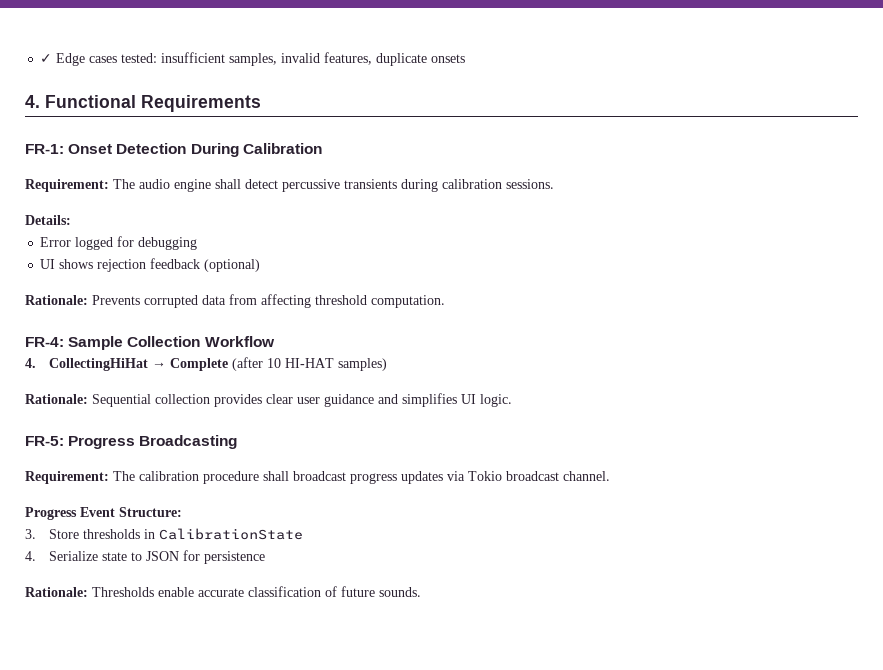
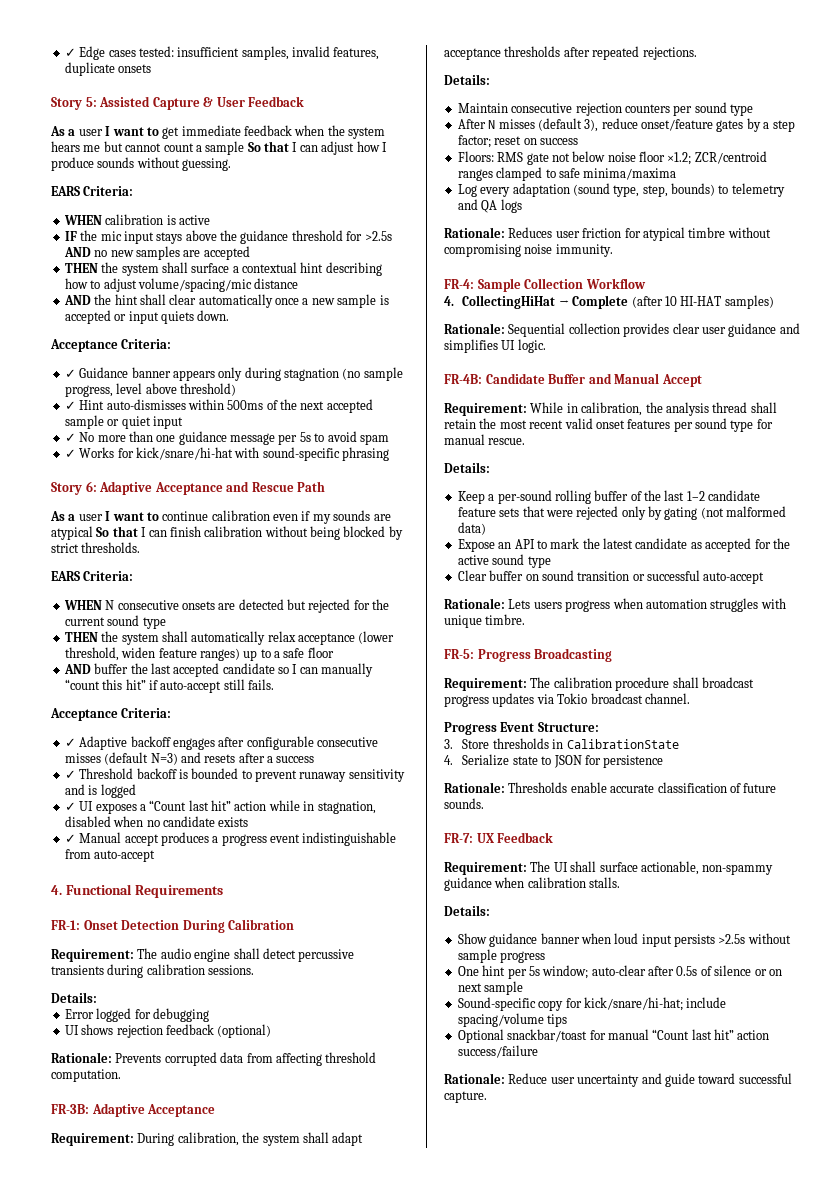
+ Story 5: Assisted Capture & User Feedback
+ As a user I want to get immediate feedback when the system hears me but cannot count a sample So that I can adjust how I produce sounds without guessing.
+ EARS Criteria:
+ WHEN calibration is active
+ IF the mic input stays above the guidance threshold for >2.5s AND no new samples are accepted
+ THEN the system shall surface a contextual hint describing how to adjust volume/spacing/mic distance
+ AND the hint shall clear automatically once a new sample is accepted or input quiets down.
+ Acceptance Criteria:
+ ✓ Guidance banner appears only during stagnation (no sample progress, level above threshold)
+ ✓ Hint auto-dismisses within 500ms of the next accepted sample or quiet input
+ ✓ No more than one guidance message per 5s to avoid spam
+ ✓ Works for kick/snare/hi-hat with sound-specific phrasing
+ Story 6: Adaptive Acceptance and Rescue Path
+ As a user I want to continue calibration even if my sounds are atypical So that I can finish calibration without being blocked by strict thresholds.
+ EARS Criteria:
+ WHEN N consecutive onsets are detected but rejected for the current sound type
+ THEN the system shall automatically relax acceptance (lower threshold, widen feature ranges) up to a safe floor
+ AND buffer the last accepted candidate so I can manually “count this hit” if auto-accept still fails.
+ Acceptance Criteria:
+ ✓ Adaptive backoff engages after configurable consecutive misses (default N=3) and resets after a success
+ ✓ Threshold backoff is bounded to prevent runaway sensitivity and is logged
+ ✓ UI exposes a “Count last hit” action while in stagnation, disabled when no candidate exists
+ ✓ Manual accept produces a progress event indistinguishable from auto-accept
+ FR-3B: Adaptive Acceptance
+ Requirement: During calibration, the system shall adapt acceptance thresholds after repeated rejections.
+ Details:
+ Maintain consecutive rejection counters per sound type
+ After N misses (default 3), reduce onset/feature gates by a step factor; reset on success
+ Floors: RMS gate not below noise floor ×1.2; ZCR/centroid ranges clamped to safe minima/maxima
+ Log every adaptation (sound type, step, bounds) to telemetry and QA logs
+ Rationale: Reduces user friction for atypical timbre without compromising noise immunity.
+ FR-4B: Candidate Buffer and Manual Accept
+ Requirement: While in calibration, the analysis thread shall retain the most recent valid onset features per sound type for manual rescue.
+ Details:
+ Keep a per-sound rolling buffer of the last 1–2 candidate feature sets that were rejected only by gating (not malformed data)
+ Expose an API to mark the latest candidate as accepted for the active sound type
+ Clear buffer on sound transition or successful auto-accept
+ Rationale: Lets users progress when automation struggles with unique timbre.
+ FR-7: UX Feedback
+ Requirement: The UI shall surface actionable, non-spammy guidance when calibration stalls.
+ Details:
+ Show guidance banner when loud input persists >2.5s without sample progress
+ One hint per 5s window; auto-clear after 0.5s of silence or on next sample
+ Sound-specific copy for kick/snare/hi-hat; include spacing/volume tips
+ Optional snackbar/toast for manual “Count last hit” action success/failure
+ Rationale: Reduce user uncertainty and guide toward successful capture.

